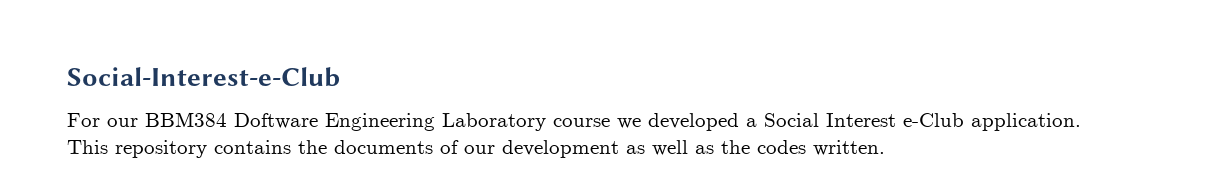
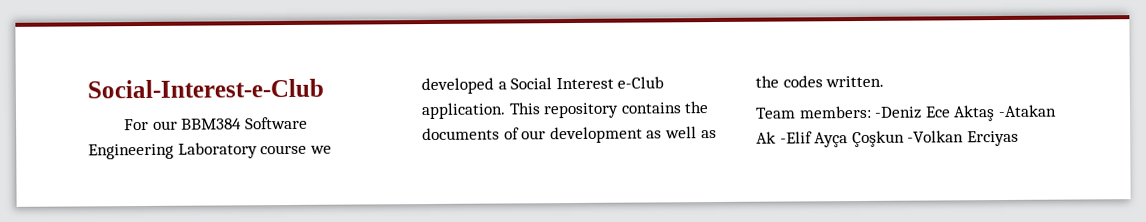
- For our BBM384 Doftware Engineering Laboratory course we developed a Social Interest e-Club application.
+ For our BBM384 Software Engineering Laboratory course we developed a Social Interest e-Club application.
+ Team members: -Deniz Ece Aktaş -Atakan Ak -Elif Ayça Çoşkun -Volkan Erciyas

